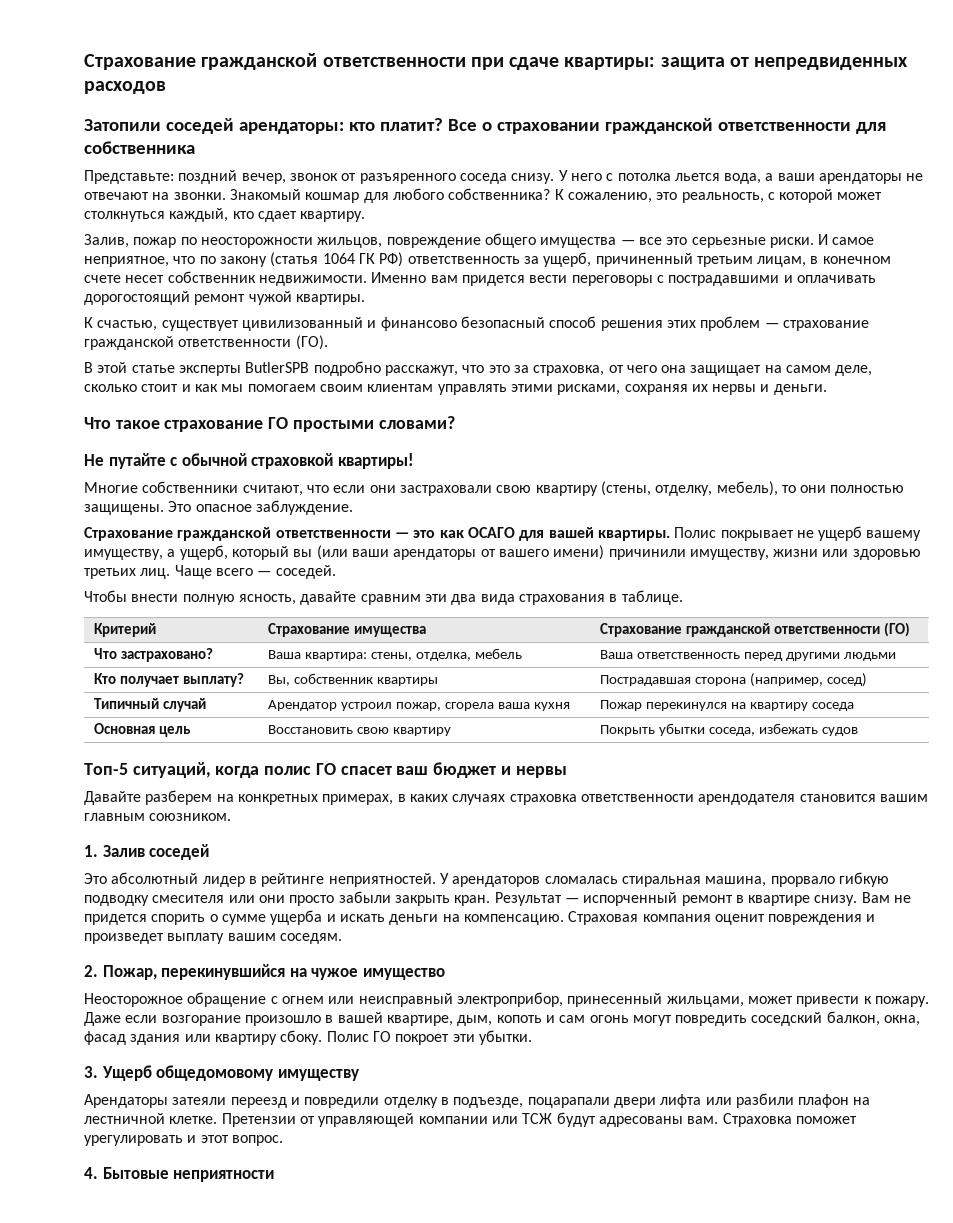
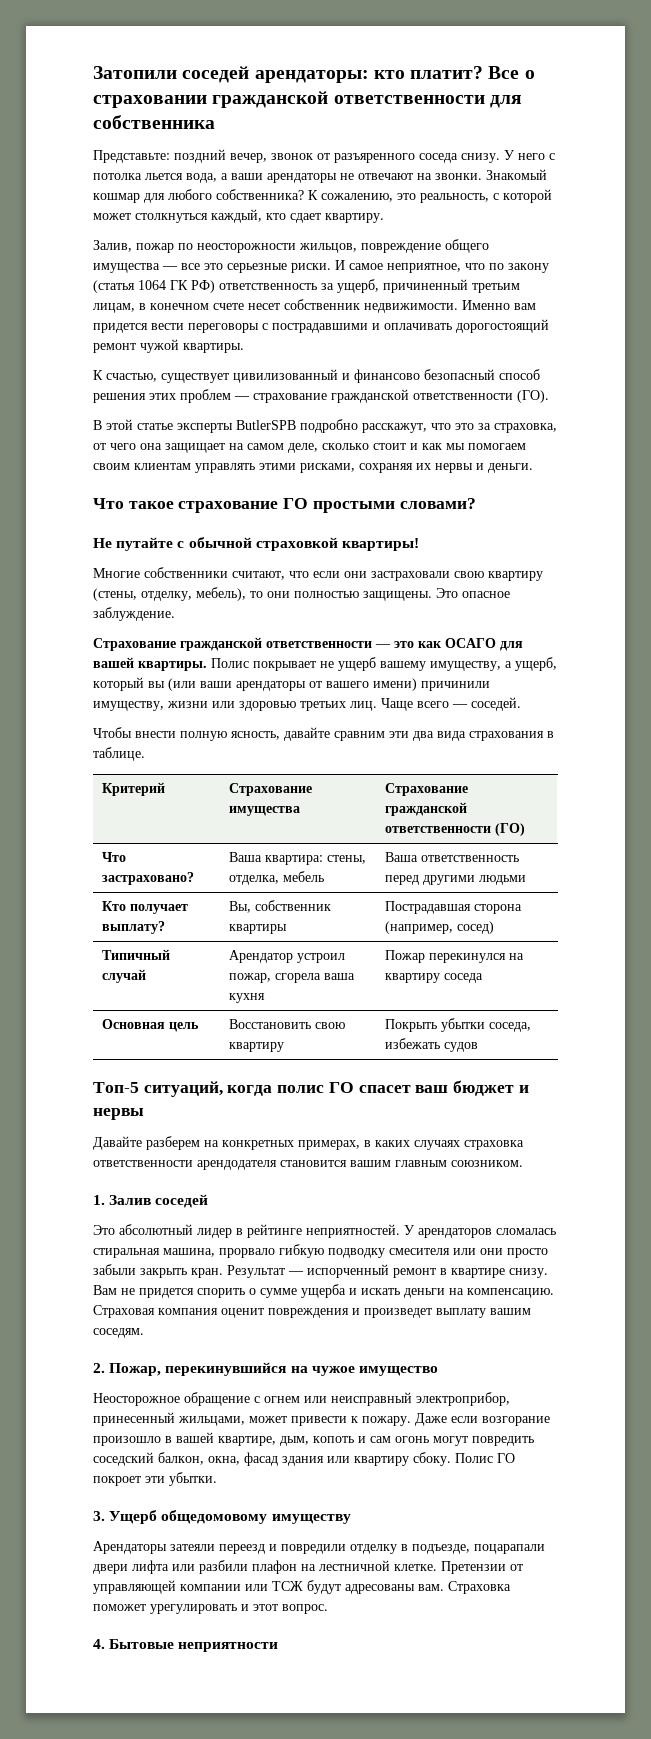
- Страхование гражданской ответственности при сдаче квартиры: защита от непредвиденных расходов

